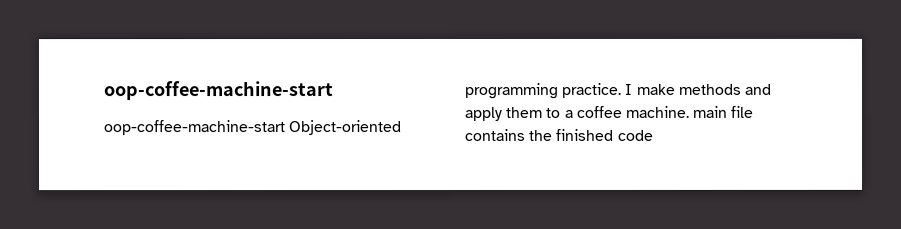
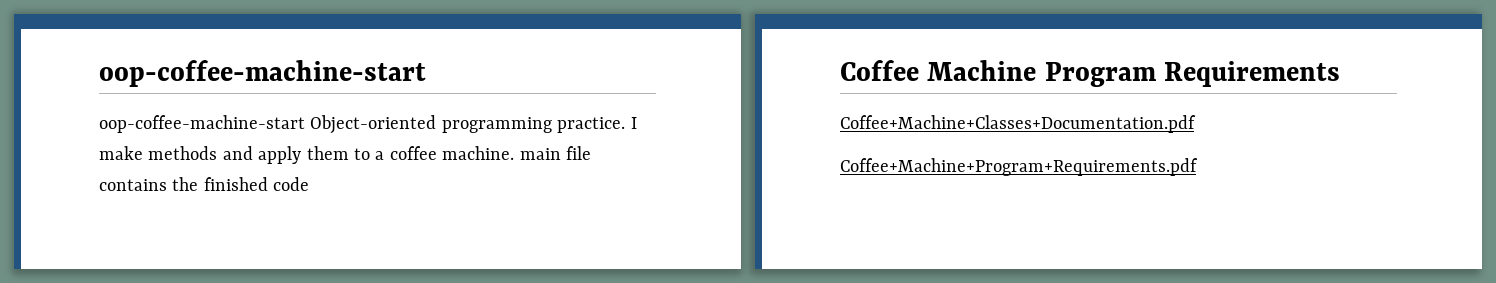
+ Coffee Machine Program Requirements
+ Coffee+Machine+Classes+Documentation.pdf
+ Coffee+Machine+Program+Requirements.pdf

